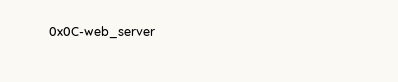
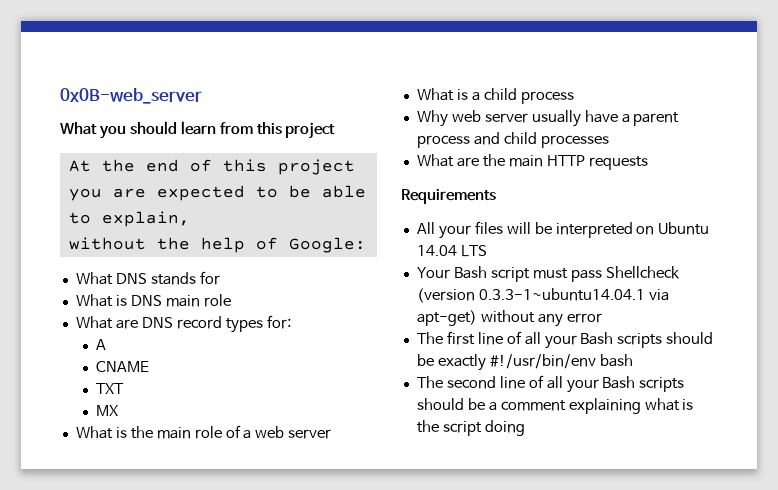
- 0x0C-web_server
+ 0x0B-web_server
+ What you should learn from this project
+ At the end of this project you are expected to be able to explain,
+ without the help of Google:
+ What DNS stands for
+ What is DNS main role
+ What are DNS record types for:
+ A
+ CNAME
+ TXT
+ MX
+ What is the main role of a web server
+ What is a child process
+ Why web server usually have a parent process and child processes
+ What are the main HTTP requests
+ Requirements
+ All your files will be interpreted on Ubuntu 14.04 LTS
+ Your Bash script must pass Shellcheck (version 0.3.3-1~ubuntu14.04.1 via apt-get) without any error
+ The first line of all your Bash scripts should be exactly #!/usr/bin/env bash
+ The second line of all your Bash scripts should be a comment explaining what is the script doing

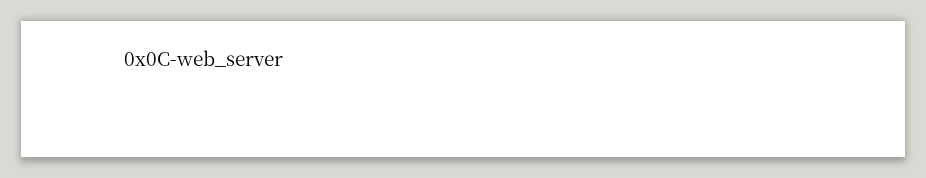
- 0x0B-web_server
- What you should learn from this project
- At the end of this project you are expected to be able to explain,
- without the help of Google:
- What DNS stands for
- What is DNS main role
- What are DNS record types for:
- A
- CNAME
- TXT
- MX
- What is the main role of a web server
- What is a child process
- Why web server usually have a parent process and child processes
- What are the main HTTP requests
- Requirements
- All your files will be interpreted on Ubuntu 14.04 LTS
- Your Bash script must pass Shellcheck (version 0.3.3-1~ubuntu14.04.1 via apt-get) without any error
- The first line of all your Bash scripts should be exactly #!/usr/bin/env bash
- The second line of all your Bash scripts should be a comment explaining what is the script doing
+ 0x0C-web_server

